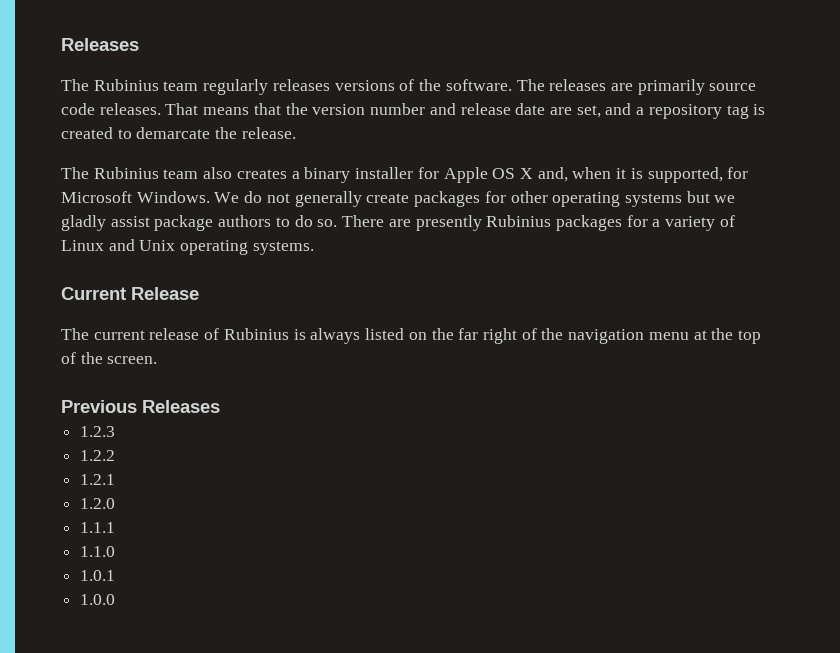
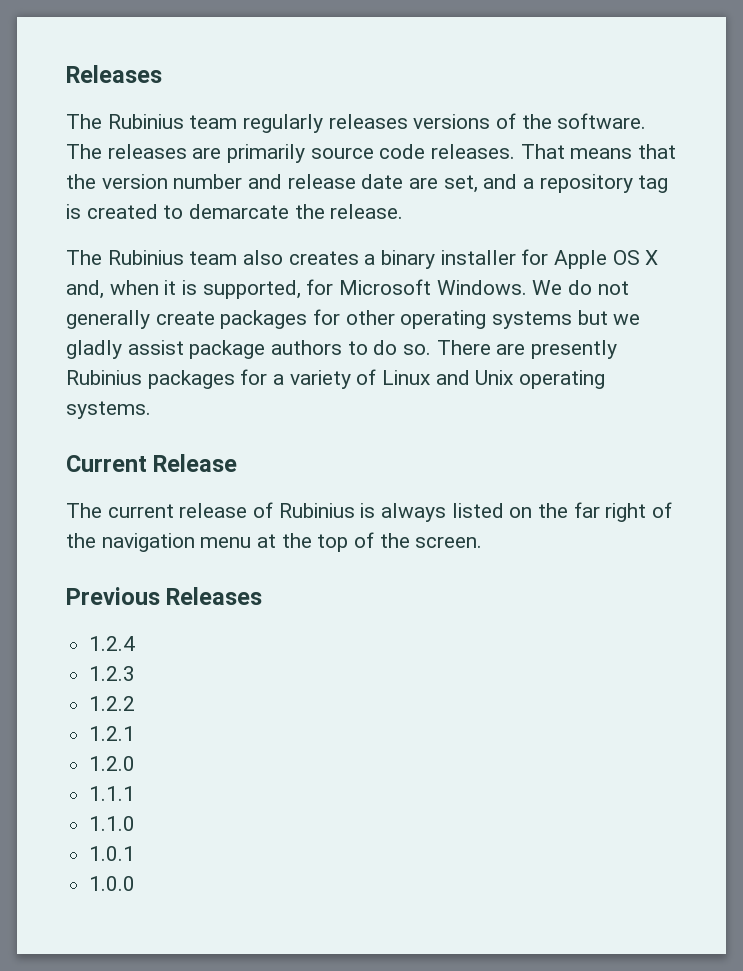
+ 1.2.4

